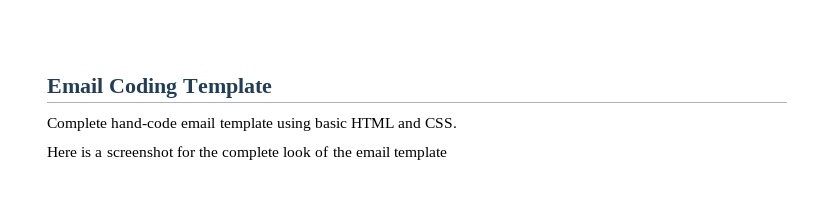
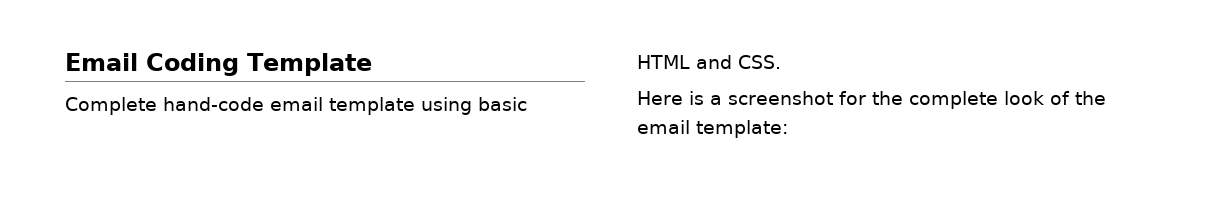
- Here is a screenshot for the complete look of the email template
+ Here is a screenshot for the complete look of the email template:

